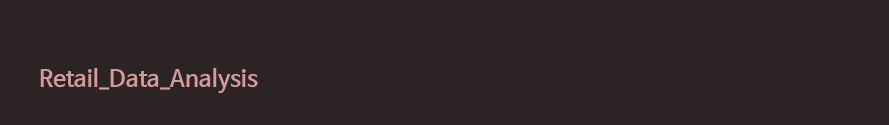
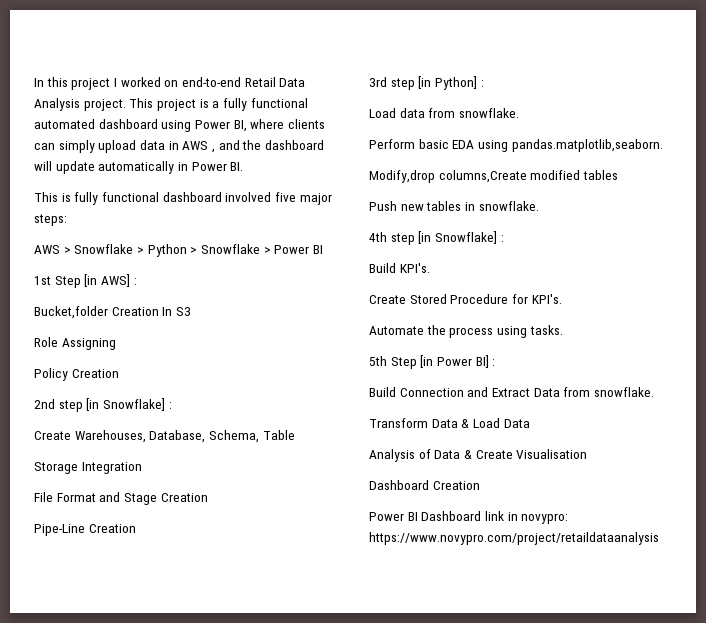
- Retail_Data_Analysis
+ In this project I worked on end-to-end Retail Data Analysis project. This project is a fully functional automated dashboard using Power BI, where clients can simply upload data in AWS , and the dashboard will update automatically in Power BI.
+ This is fully functional dashboard involved five major steps:
+ AWS > Snowflake > Python > Snowflake > Power BI
+ 1st Step [in AWS] :
+ Bucket,folder Creation In S3
+ Role Assigning
+ Policy Creation
+ 2nd step [in Snowflake] :
+ Create Warehouses, Database, Schema, Table
+ Storage Integration
+ File Format and Stage Creation
+ Pipe-Line Creation
+ 3rd step [in Python] :
+ Load data from snowflake.
+ Perform basic EDA using pandas.matplotlib,seaborn.
+ Modify,drop columns,Create modified tables
+ Push new tables in snowflake.
+ 4th step [in Snowflake] :
+ Build KPI's.
+ Create Stored Procedure for KPI's.
+ Automate the process using tasks.
+ 5th Step [in Power BI] :
+ Build Connection and Extract Data from snowflake.
+ Transform Data & Load Data
+ Analysis of Data & Create Visualisation
+ Dashboard Creation
+ Power BI Dashboard link in novypro: https://www.novypro.com/project/retaildataanalysis

